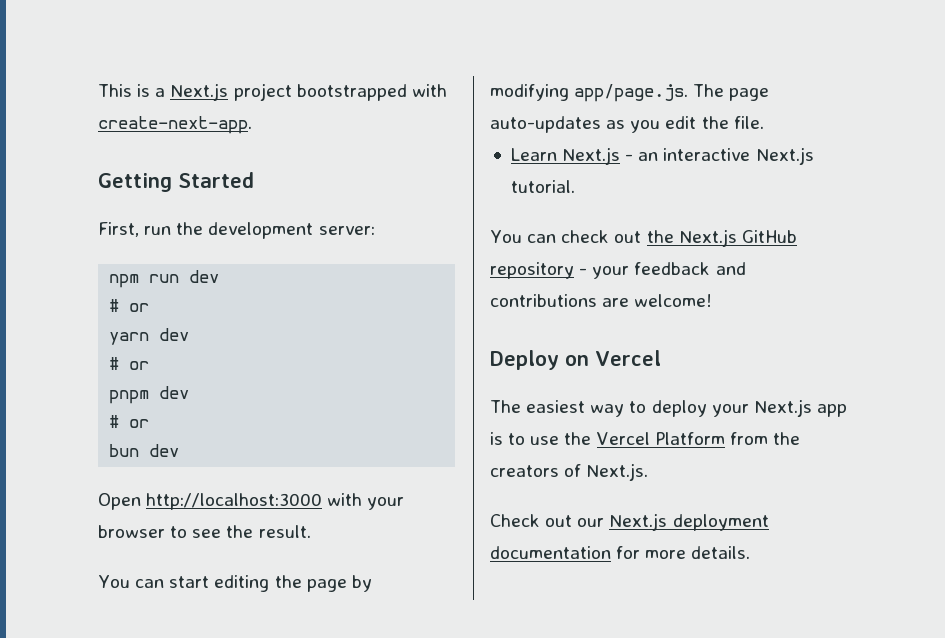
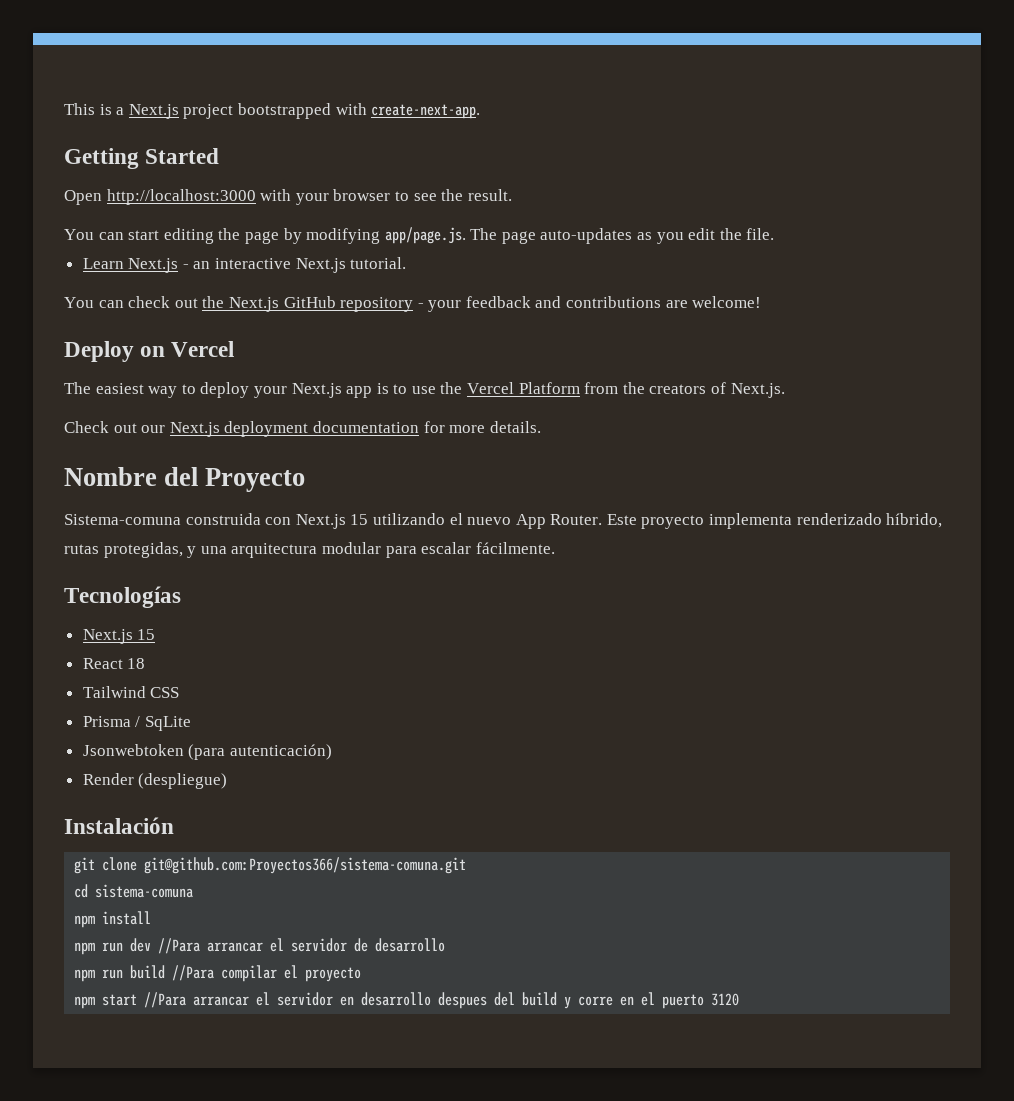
- First, run the development server:
- npm run dev
- # or
- yarn dev
- # or
- pnpm dev
- # or
- bun dev
+ Nombre del Proyecto
+ Sistema-comuna construida con Next.js 15 utilizando el nuevo App Router. Este proyecto implementa renderizado híbrido, rutas protegidas, y una arquitectura modular para escalar fácilmente.
+ Tecnologías
+ Next.js 15
+ React 18
+ Tailwind CSS
+ Prisma / SqLite
+ Jsonwebtoken (para autenticación)
+ Render (despliegue)
+ Instalación
+ git clone git@github.com:Proyectos366/sistema-comuna.git
+ cd sistema-comuna
+ npm install
+ npm run dev //Para arrancar el servidor de desarrollo
+ npm run build //Para compilar el proyecto
+ npm start //Para arrancar el servidor en desarrollo despues del build y corre en el puerto 3120

